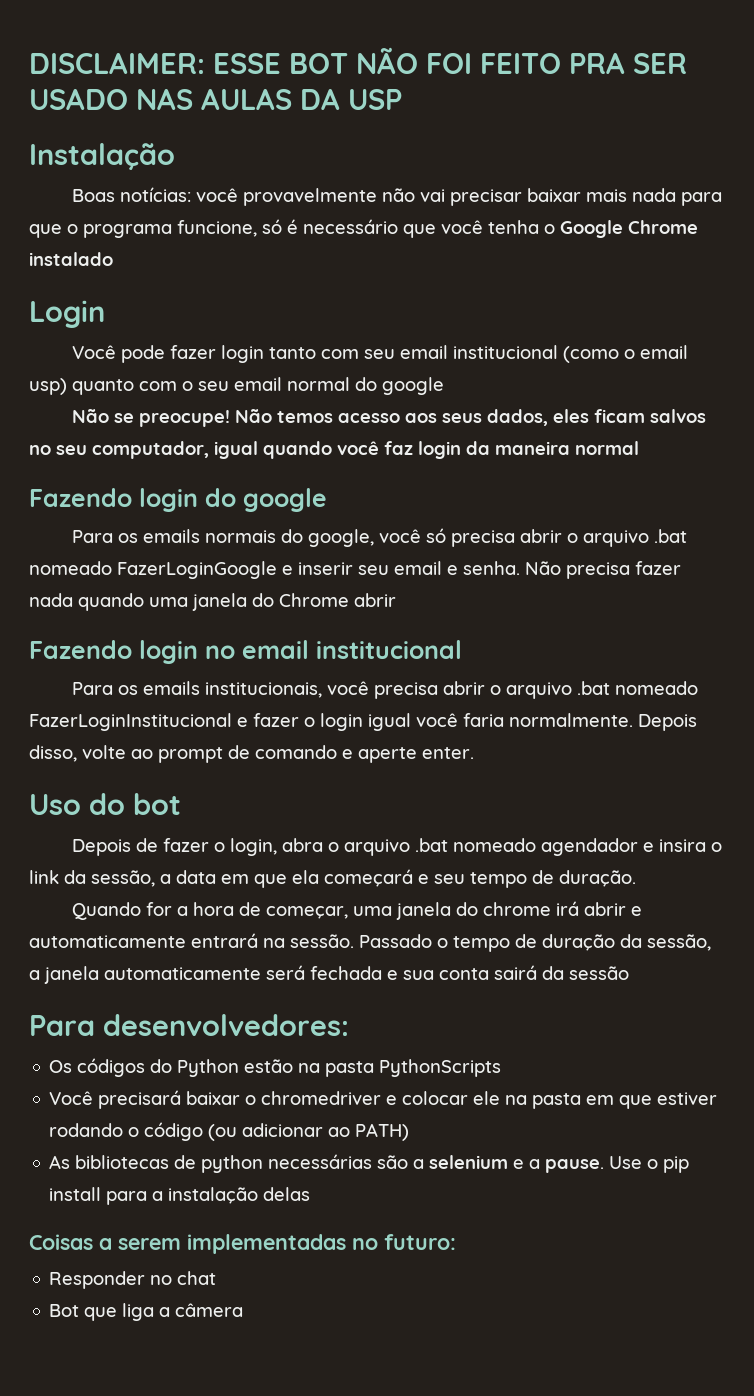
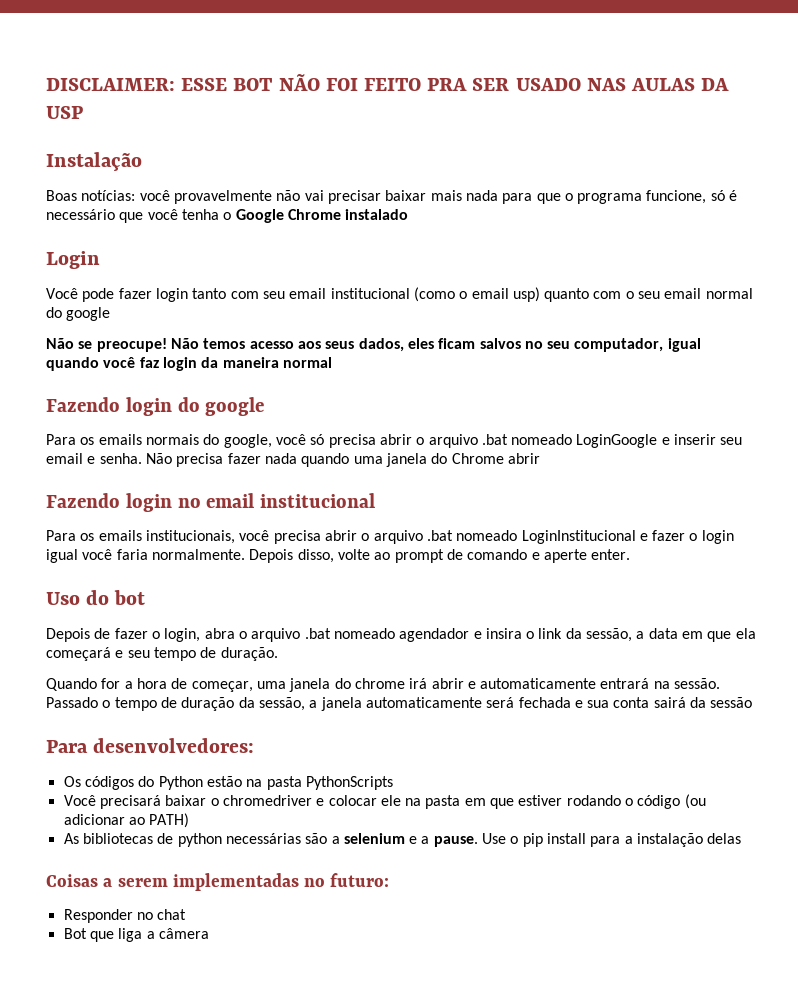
- Para os emails normais do google, você só precisa abrir o arquivo .bat nomeado FazerLoginGoogle e inserir seu email e senha.
+ Para os emails normais do google, você só precisa abrir o arquivo .bat nomeado LoginGoogle e inserir seu email e senha.
- Para os emails institucionais, você precisa abrir o arquivo .bat nomeado FazerLoginInstitucional e fazer o login igual você faria normalmente.
+ Para os emails institucionais, você precisa abrir o arquivo .bat nomeado LoginInstitucional e fazer o login igual você faria normalmente.

